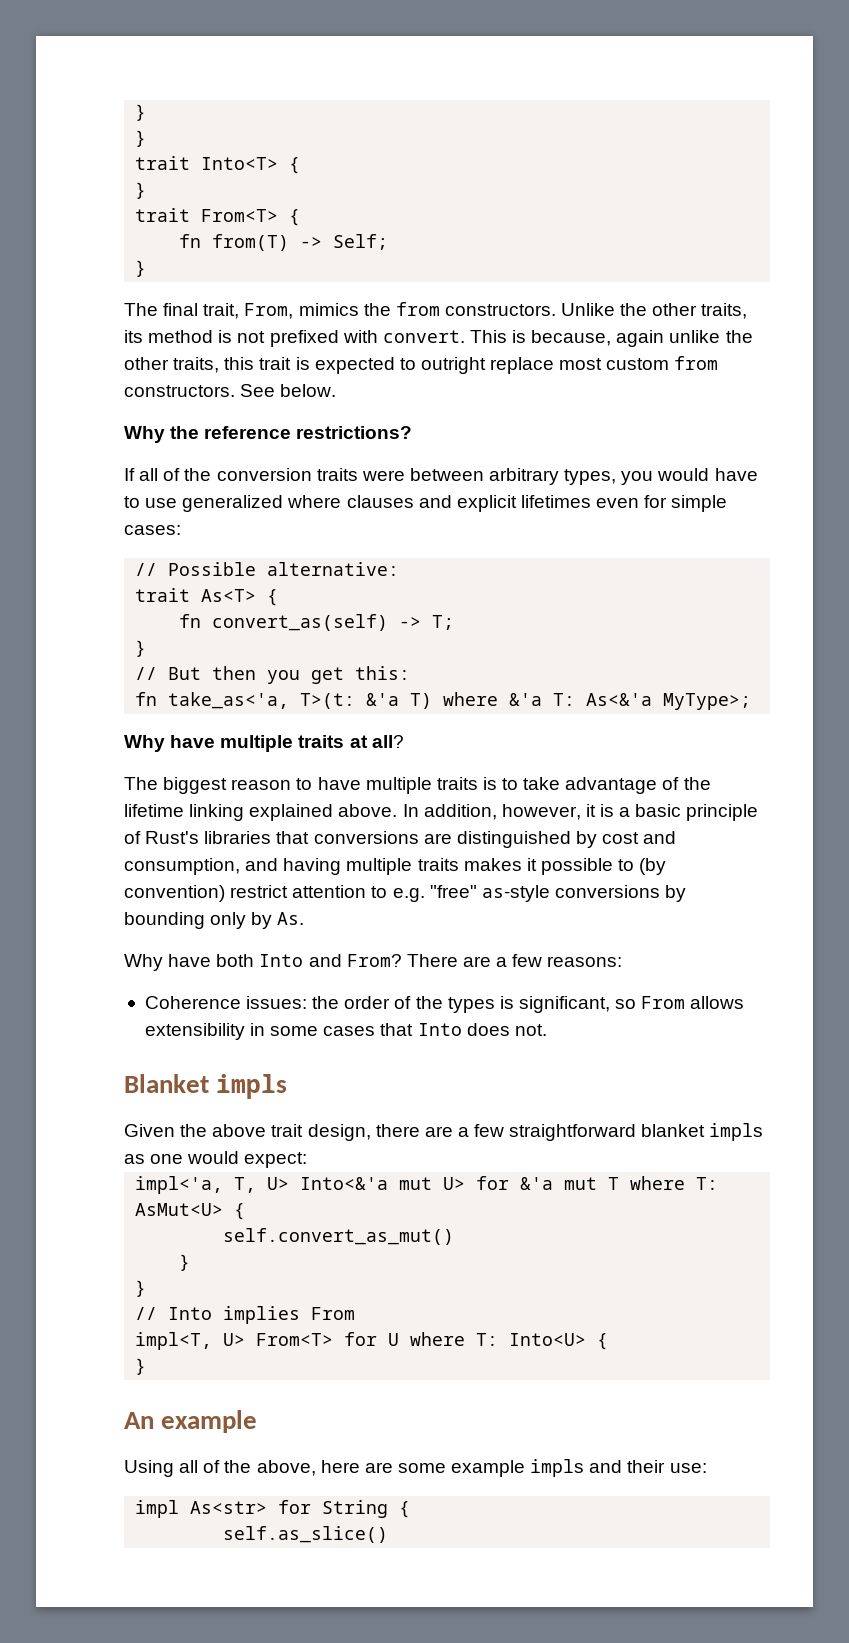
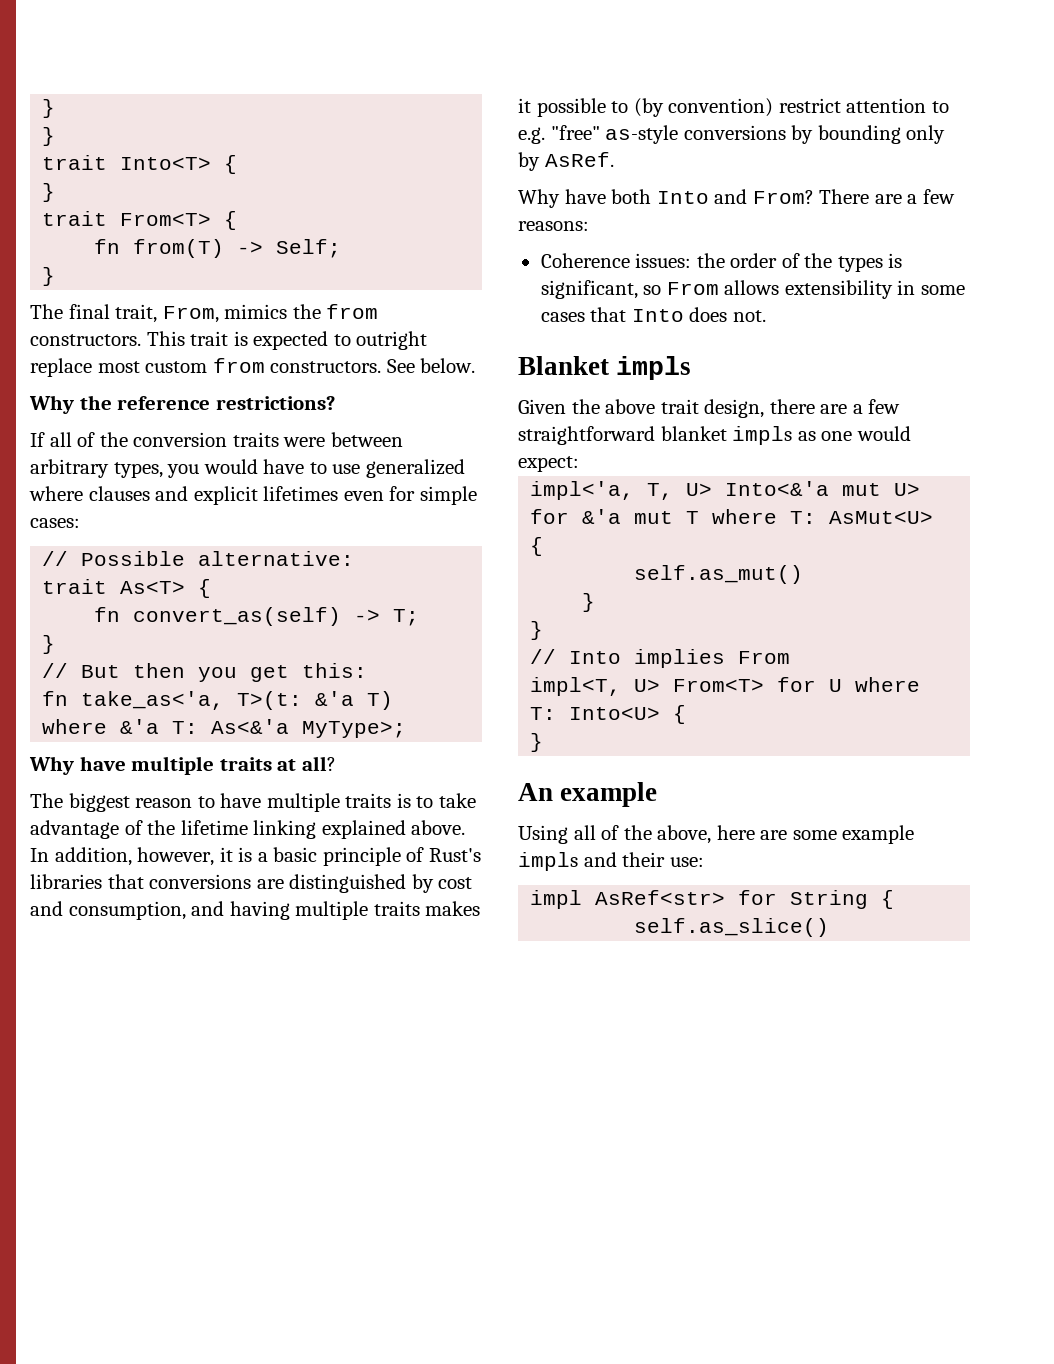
- Unlike the other traits, its method is not prefixed with convert. This is because, again unlike the other traits, this trait is expected to outright replace most custom from constructors.
+ This trait is expected to outright replace most custom from constructors.
- In addition, however, it is a basic principle of Rust's libraries that conversions are distinguished by cost and consumption, and having multiple traits makes it possible to (by convention) restrict attention to e.g. "free" as-style conversions by bounding only by As.
+ In addition, however, it is a basic principle of Rust's libraries that conversions are distinguished by cost and consumption, and having multiple traits makes it possible to (by convention) restrict attention to e.g. "free" as-style conversions by bounding only by AsRef.
- self.convert_as_mut()
+ self.as_mut()
- impl As<str> for String {
+ impl AsRef<str> for String {

